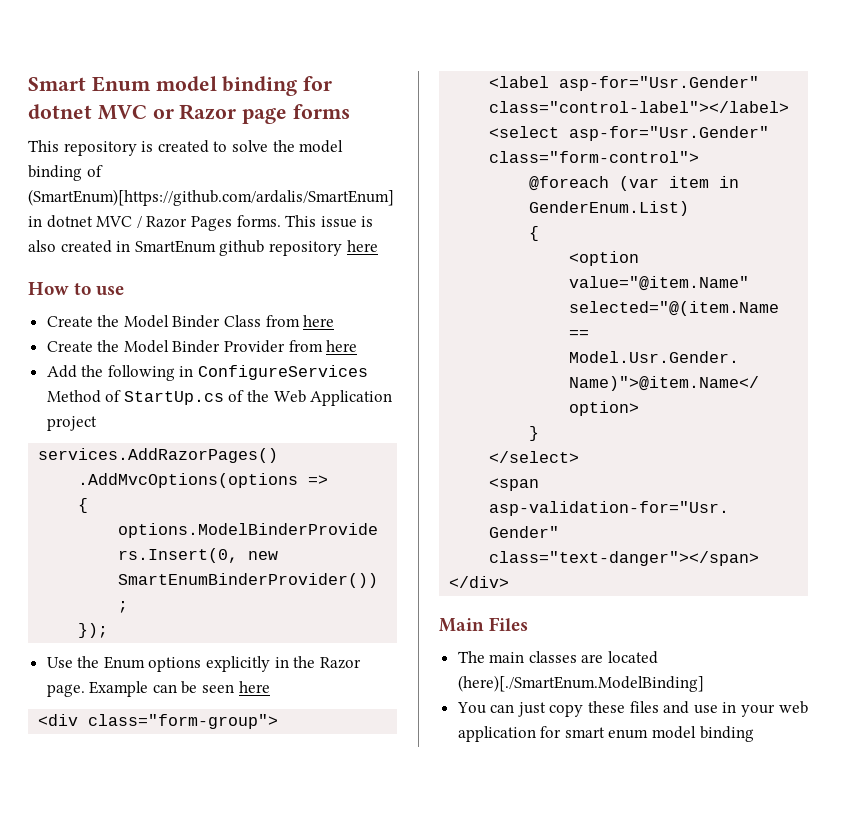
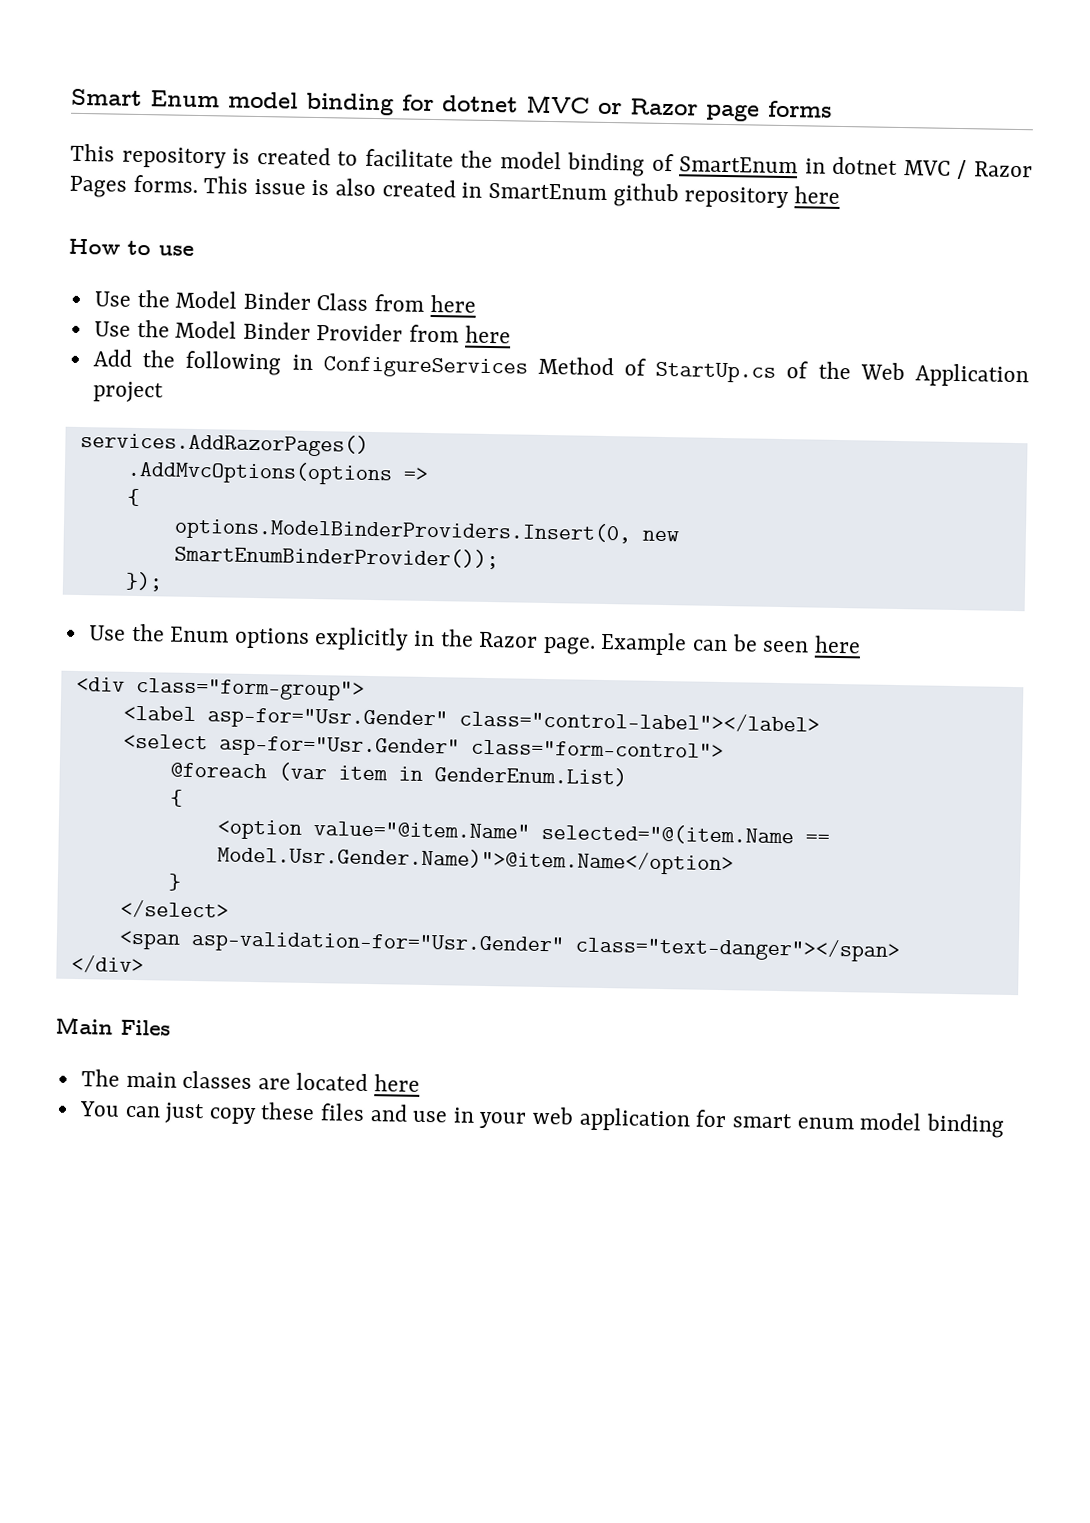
- This repository is created to solve the model binding of (SmartEnum)[https://github.com/ardalis/SmartEnum] in dotnet MVC / Razor Pages forms.
+ This repository is created to facilitate the model binding of SmartEnum in dotnet MVC / Razor Pages forms.
- Create the Model Binder Class from here
+ Use the Model Binder Class from here
- Create the Model Binder Provider from here
+ Use the Model Binder Provider from here
- The main classes are located (here)[./SmartEnum.ModelBinding]
+ The main classes are located here

